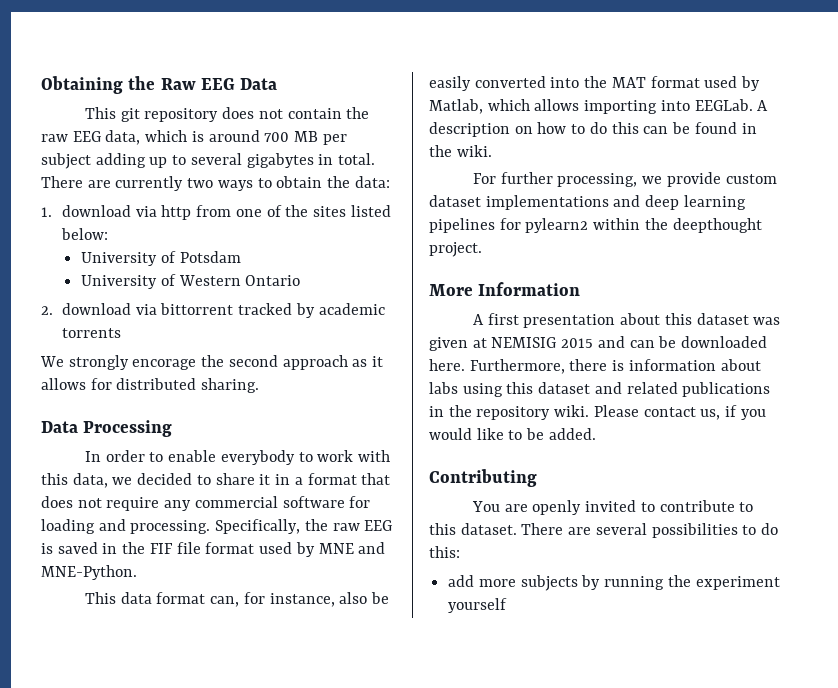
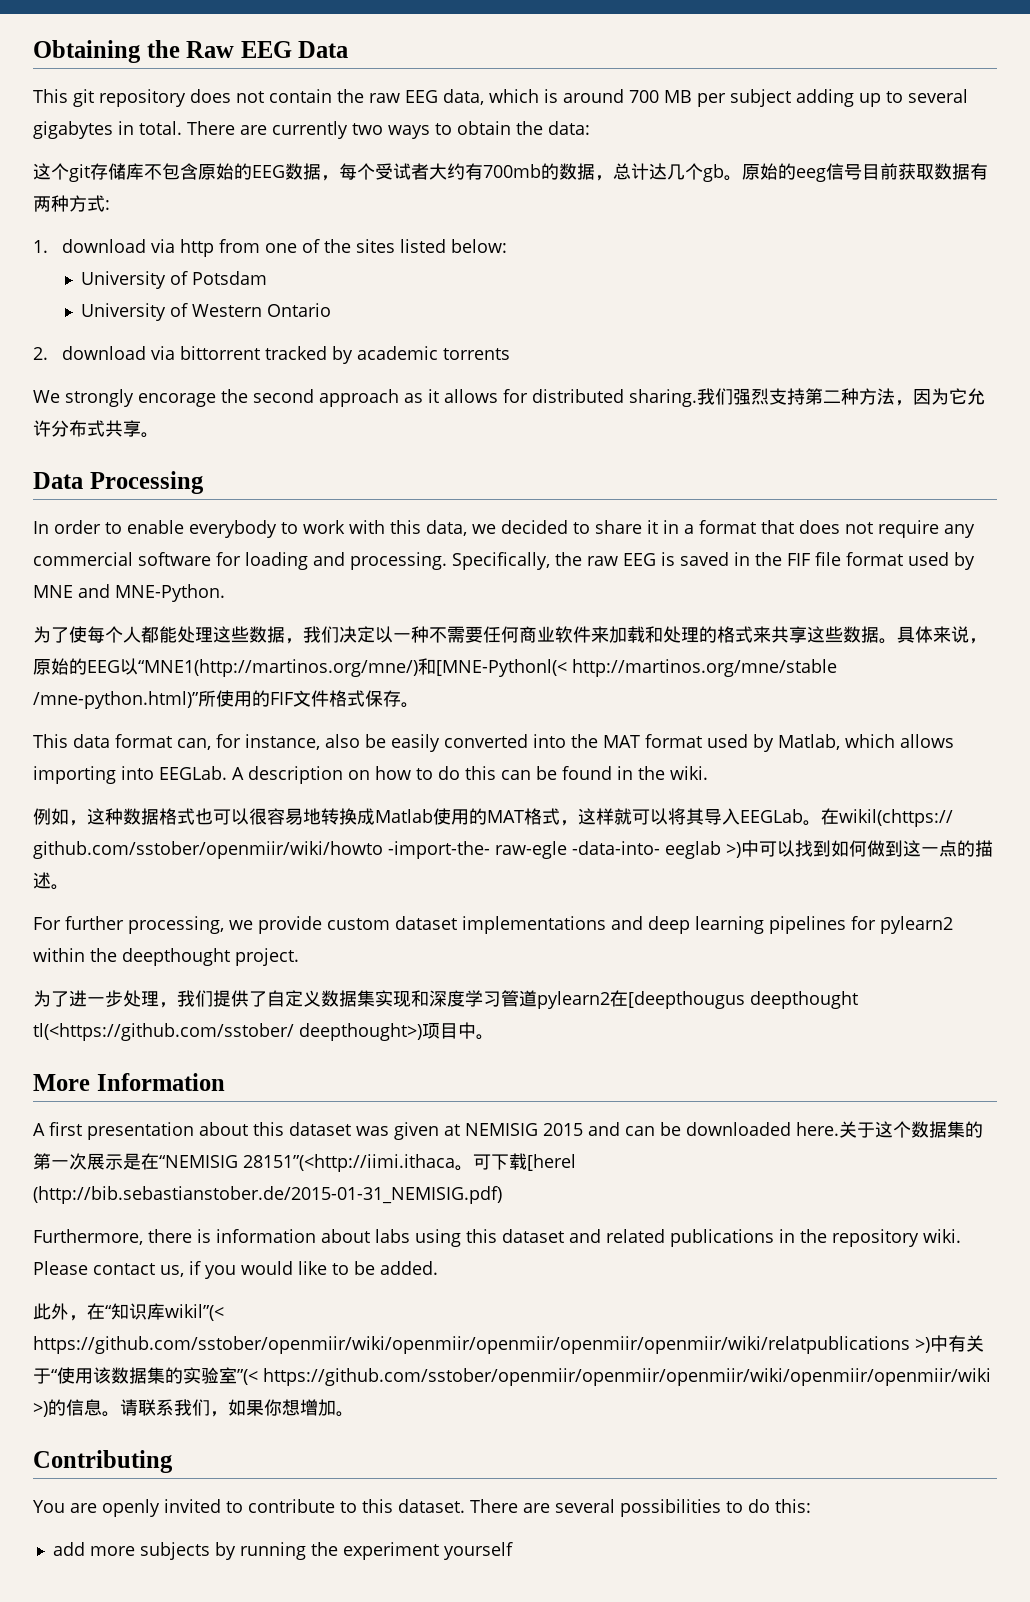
+ 这个git存储库不包含原始的EEG数据，每个受试者大约有700mb的数据，总计达几个gb。原始的eeg信号目前获取数据有两种方式:
+ 我们强烈支持第二种方法，因为它允许分布式共享。
+ 为了使每个人都能处理这些数据，我们决定以一种不需要任何商业软件来加载和处理的格式来共享这些数据。具体来说，原始的EEG以“MNE1(http://martinos.org/mne/)和[MNE-Pythonl(< http://martinos.org/mne/stable /mne-python.html)”所使用的FIF文件格式保存。
+ 例如，这种数据格式也可以很容易地转换成Matlab使用的MAT格式，这样就可以将其导入EEGLab。在wikil(chttps:// github.com/sstober/openmiir/wiki/howto -import-the- raw-egle -data-into- eeglab >)中可以找到如何做到这一点的描述。
+ 为了进一步处理，我们提供了自定义数据集实现和深度学习管道pylearn2在[deepthougus deepthought tl(<https://github.com/sstober/ deepthought>)项目中。
- A first presentation about this dataset was given at NEMISIG 2015 and can be downloaded here. Furthermore, there is information about labs using this dataset and related publications in the repository wiki.
+ A first presentation about this dataset was given at NEMISIG 2015 and can be downloaded here.关于这个数据集的第一次展示是在“NEMISIG 28151”(<http://iimi.ithaca。可下载[herel (http://bib.sebastianstober.de/2015-01-31_NEMISIG.pdf)
+ Furthermore, there is information about labs using this dataset and related publications in the repository wiki.
+ 此外，在“知识库wikil”(< https://github.com/sstober/openmiir/wiki/openmiir/openmiir/openmiir/openmiir/wiki/relatpublications >)中有关于“使用该数据集的实验室”(< https://github.com/sstober/openmiir/openmiir/openmiir/wiki/openmiir/openmiir/wiki >)的信息。请联系我们，如果你想增加。

